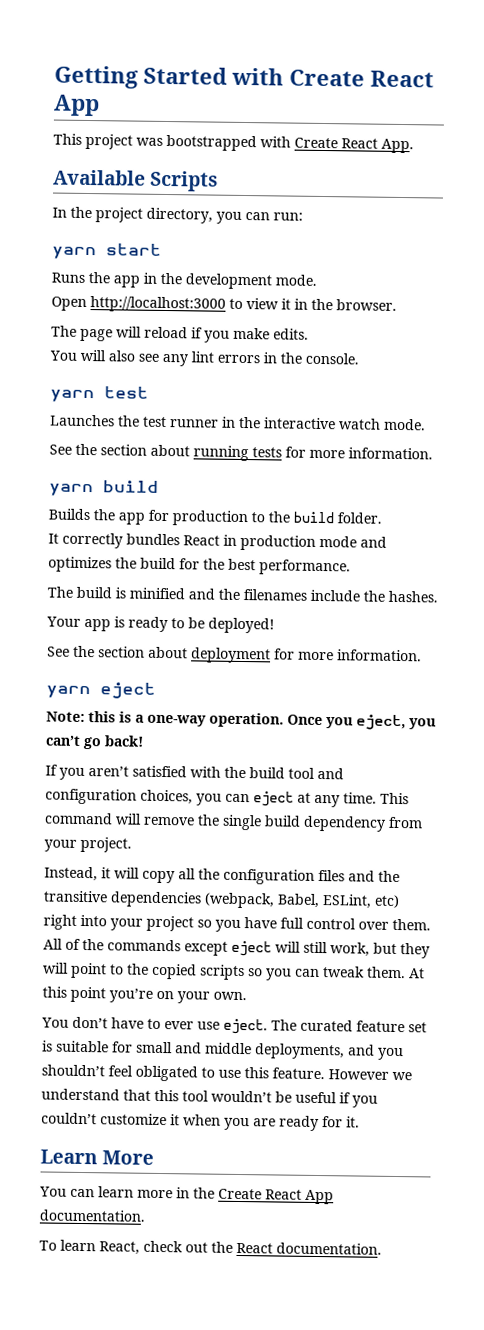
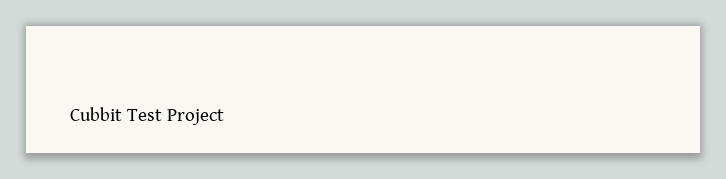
- Getting Started with Create React App
- This project was bootstrapped with Create React App.
- Available Scripts
- In the project directory, you can run:
- yarn start
- Runs the app in the development mode.
- Open http://localhost:3000 to view it in the browser.
- The page will reload if you make edits.
- You will also see any lint errors in the console.
- yarn test
- Launches the test runner in the interactive watch mode.
- See the section about running tests for more information.
- yarn build
- Builds the app for production to the build folder.
- It correctly bundles React in production mode and optimizes the build for the best performance.
- The build is minified and the filenames include the hashes.
- Your app is ready to be deployed!
- See the section about deployment for more information.
- yarn eject
- Note: this is a one-way operation. Once you eject, you can’t go back!
- If you aren’t satisfied with the build tool and configuration choices, you can eject at any time. This command will remove the single build dependency from your project.
- Instead, it will copy all the configuration files and the transitive dependencies (webpack, Babel, ESLint, etc) right into your project so you have full control over them. All of the commands except eject will still work, but they will point to the copied scripts so you can tweak them. At this point you’re on your own.
- You don’t have to ever use eject. The curated feature set is suitable for small and middle deployments, and you shouldn’t feel obligated to use this feature. However we understand that this tool wouldn’t be useful if you couldn’t customize it when you are ready for it.
- Learn More
- You can learn more in the Create React App documentation.
- To learn React, check out the React documentation.
+ Cubbit Test Project

